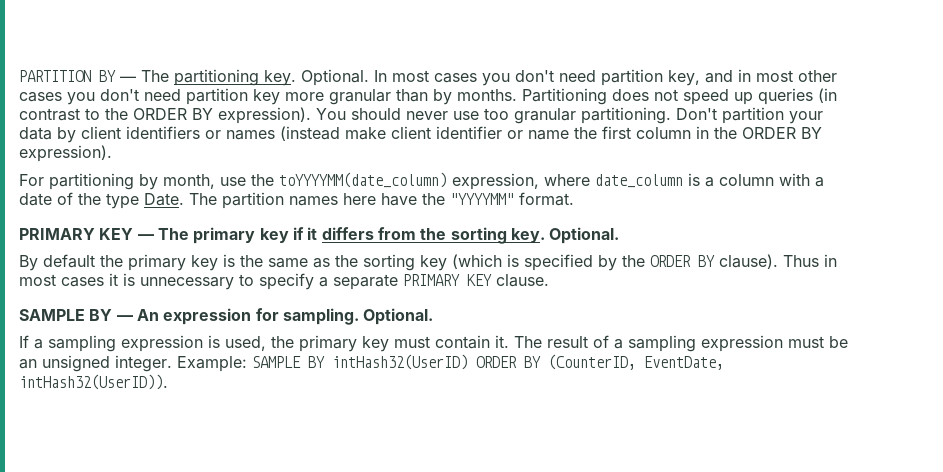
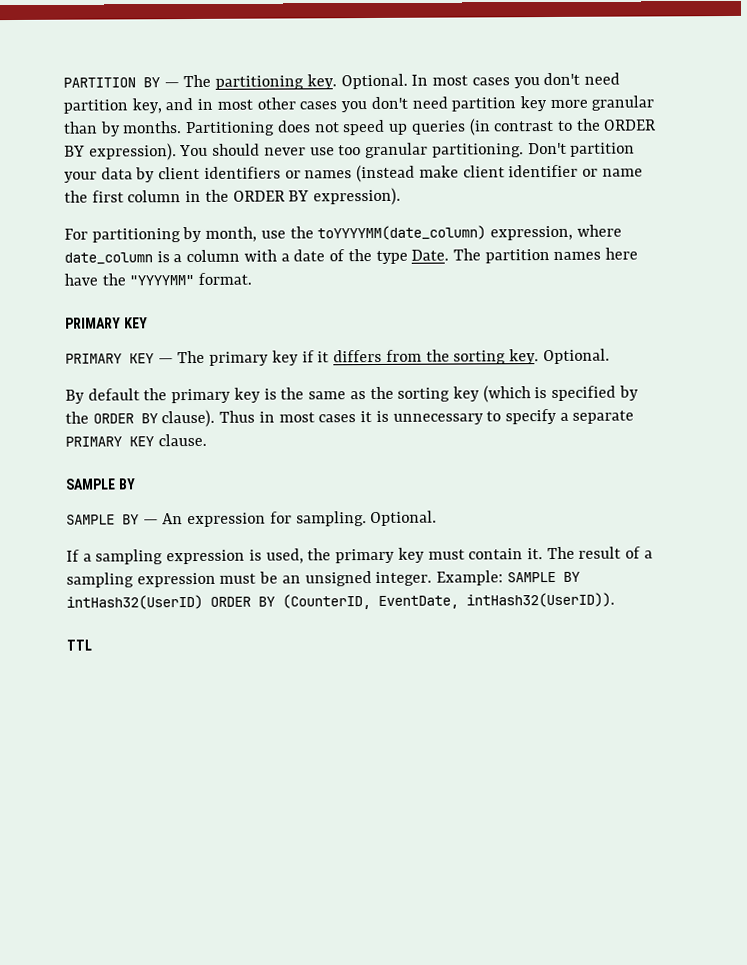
  The partition names here have the "YYYYMM" format.
+ PRIMARY KEY
  Thus in most cases it is unnecessary to specify a separate PRIMARY KEY clause.
+ SAMPLE BY
+ TTL

